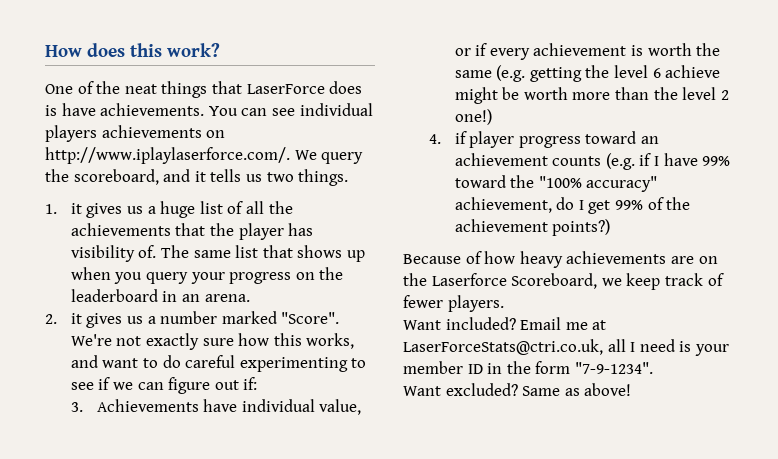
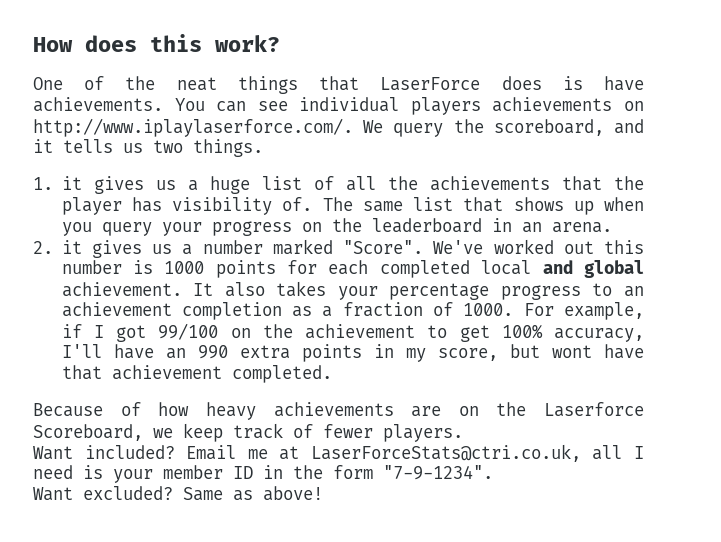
- We're not exactly sure how this works, and want to do careful experimenting to see if we can figure out if:
- 3. Achievements have individual value, or if every achievement is worth the same (e.g. getting the level 6 achieve might be worth more than the level 2 one!)
- 4. if player progress toward an achievement counts (e.g. if I have 99% toward the "100% accuracy" achievement, do I get 99% of the achievement points?)
+ We've worked out this number is 1000 points for each completed local and global achievement. It also takes your percentage progress to an achievement completion as a fraction of 1000. For example, if I got 99/100 on the achievement to get 100% accuracy, I'll have an 990 extra points in my score, but wont have that achievement completed.

